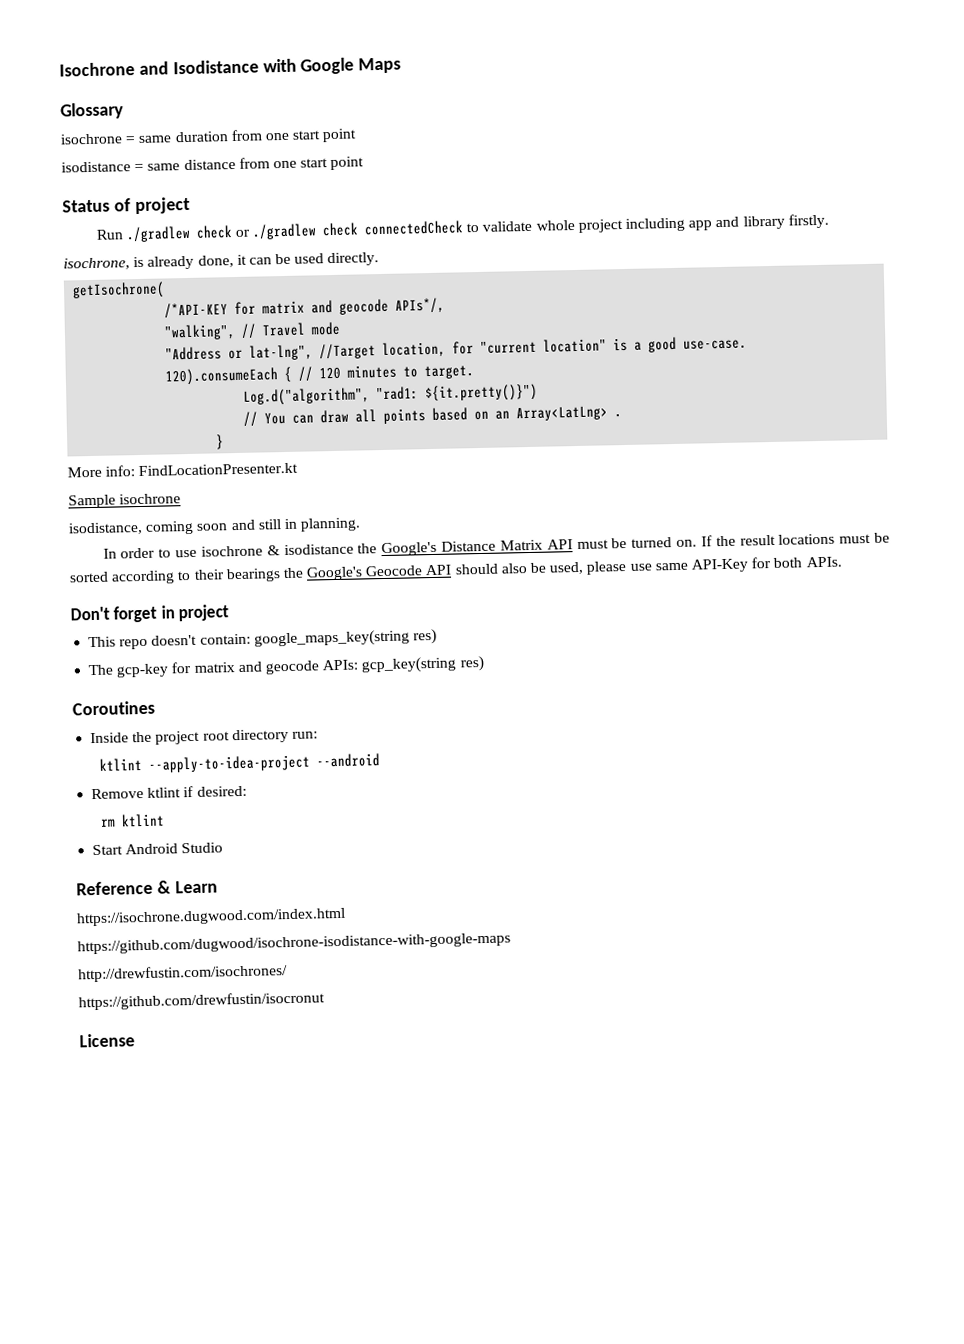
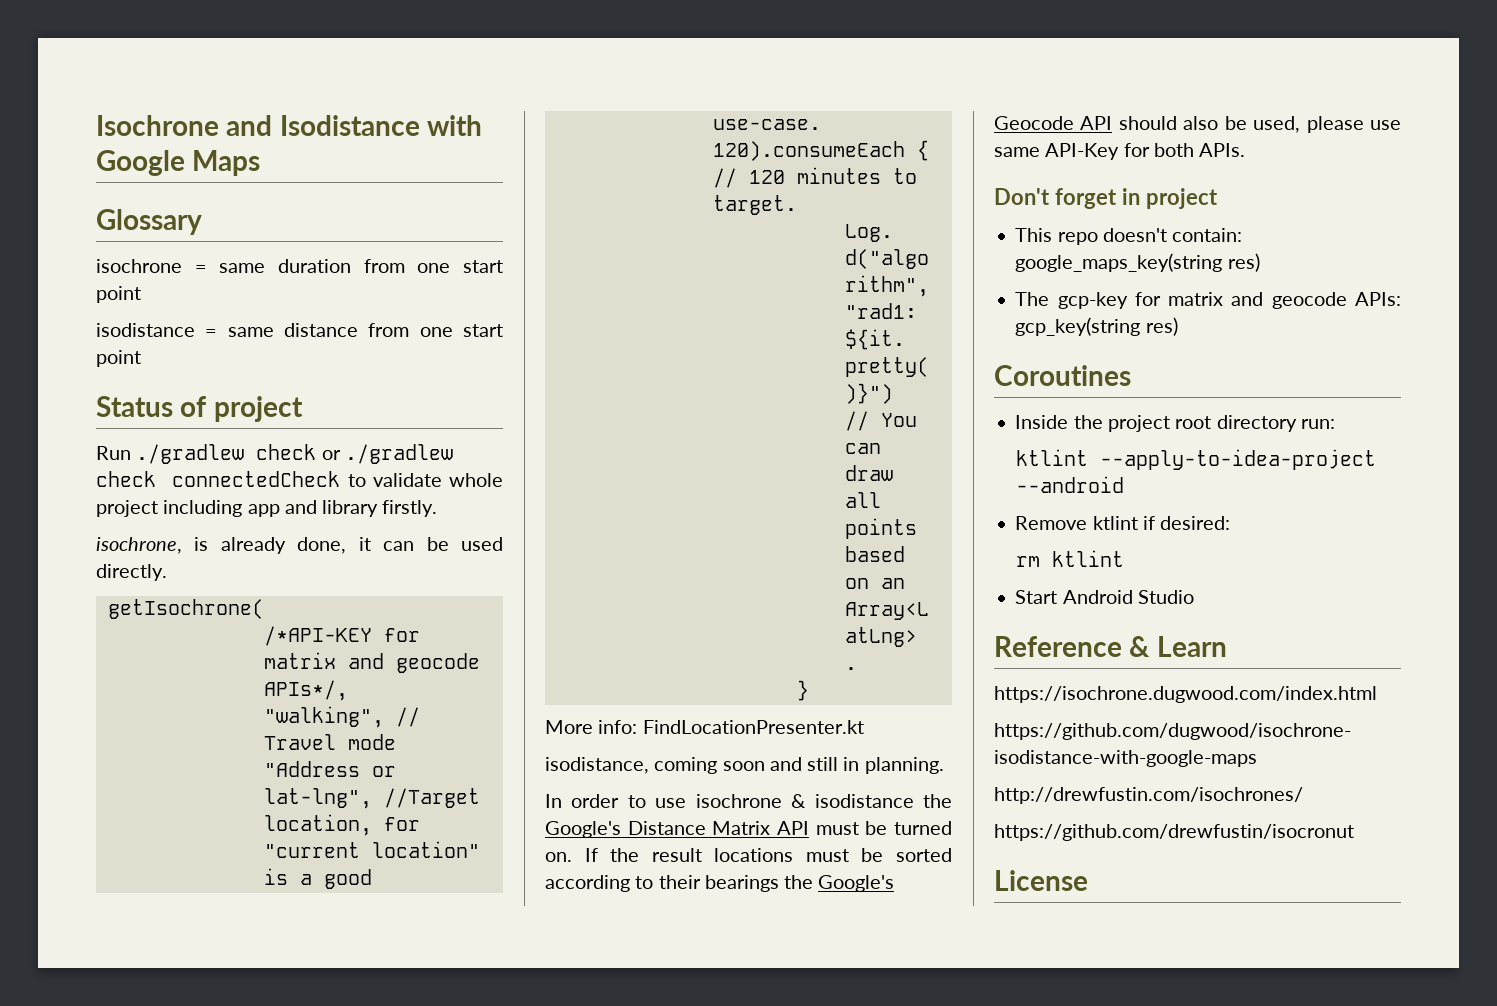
- Sample isochrone

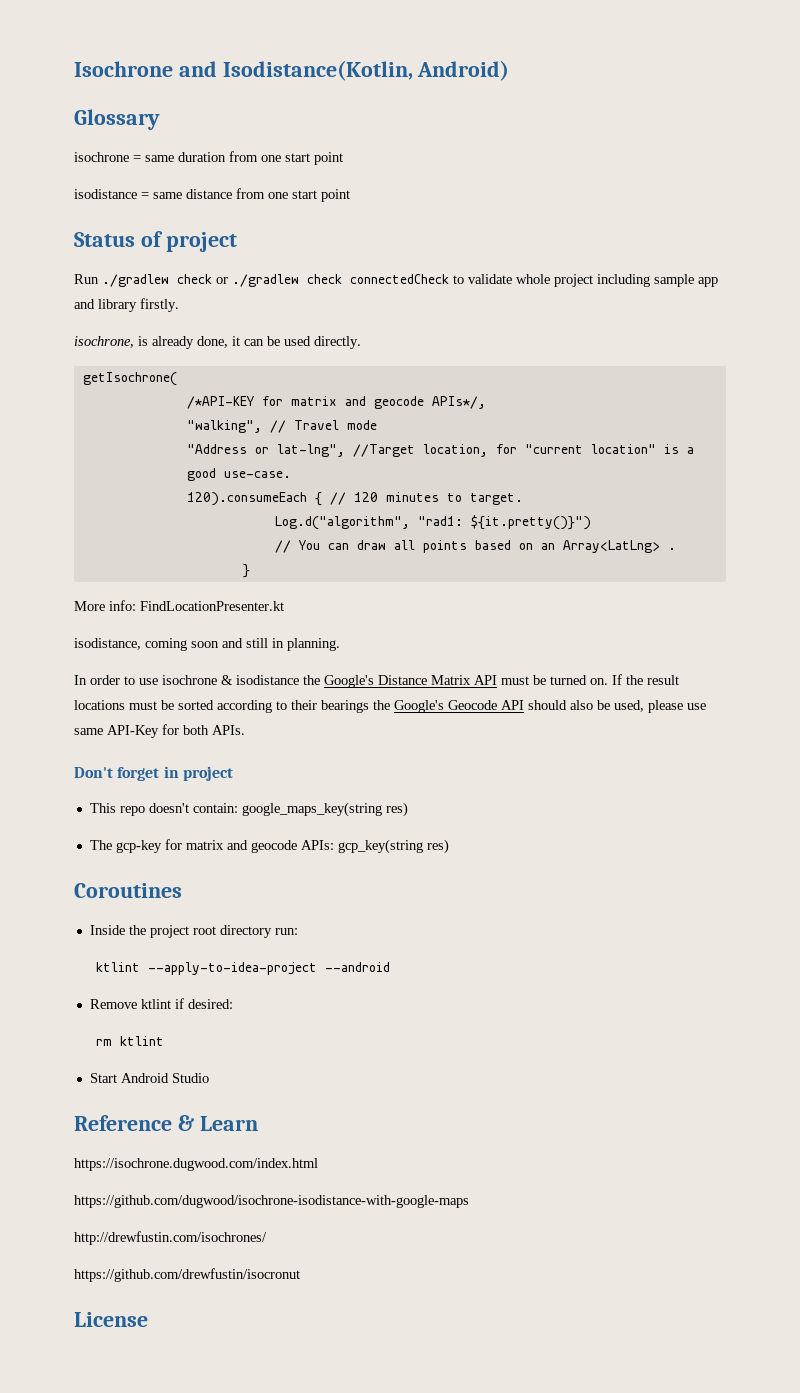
- Isochrone and Isodistance with Google Maps
+ Isochrone and Isodistance(Kotlin, Android)
- Run ./gradlew check or ./gradlew check connectedCheck to validate whole project including app and library firstly.
+ Run ./gradlew check or ./gradlew check connectedCheck to validate whole project including sample app and library firstly.

